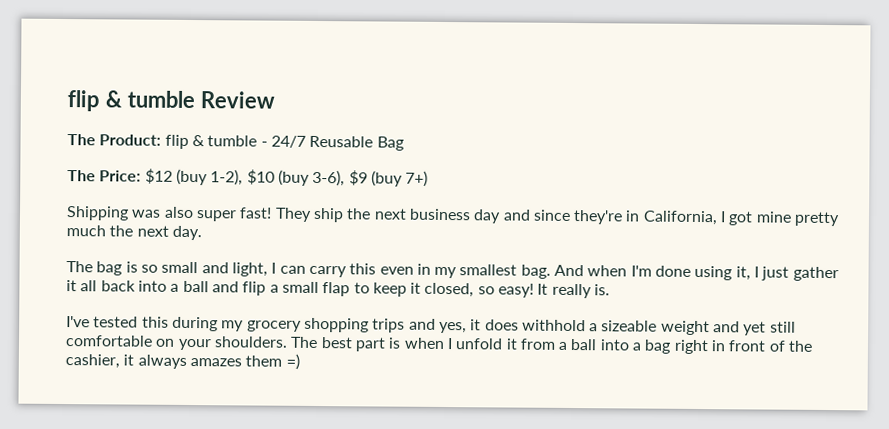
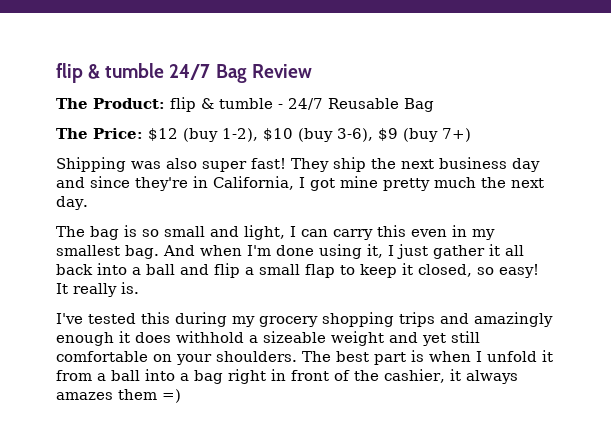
- flip & tumble Review
+ flip & tumble 24/7 Bag Review
- I've tested this during my grocery shopping trips and yes, it does withhold a sizeable weight and yet still comfortable on your shoulders.
+ I've tested this during my grocery shopping trips and amazingly enough it does withhold a sizeable weight and yet still comfortable on your shoulders.

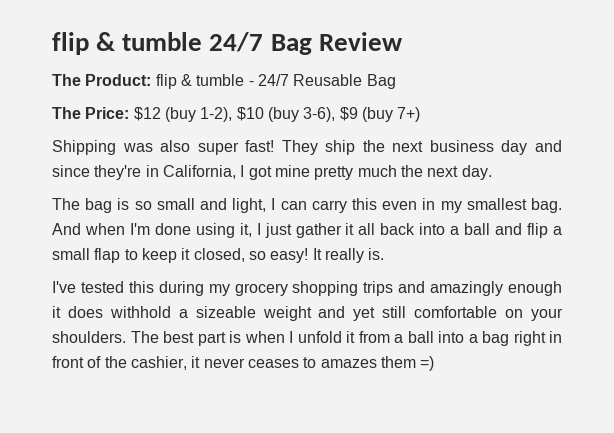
- The best part is when I unfold it from a ball into a bag right in front of the cashier, it always amazes them =)
+ The best part is when I unfold it from a ball into a bag right in front of the cashier, it never ceases to amazes them =)

